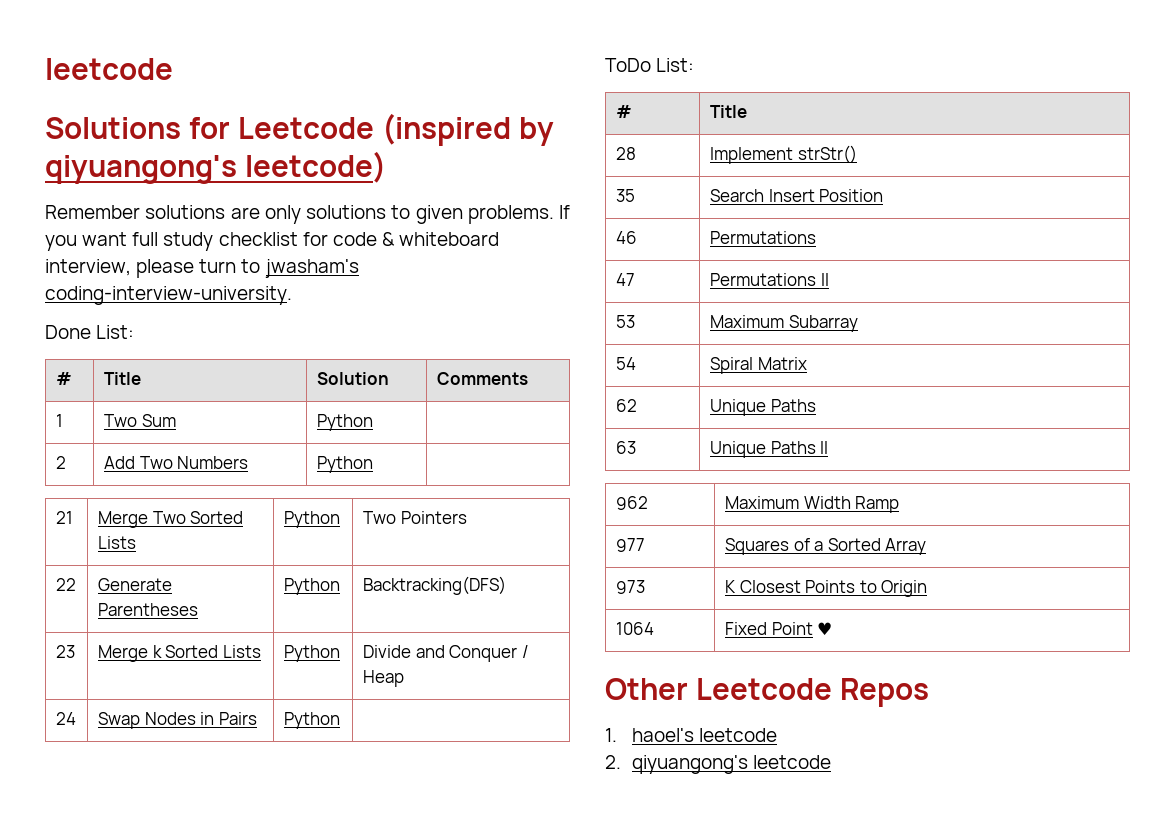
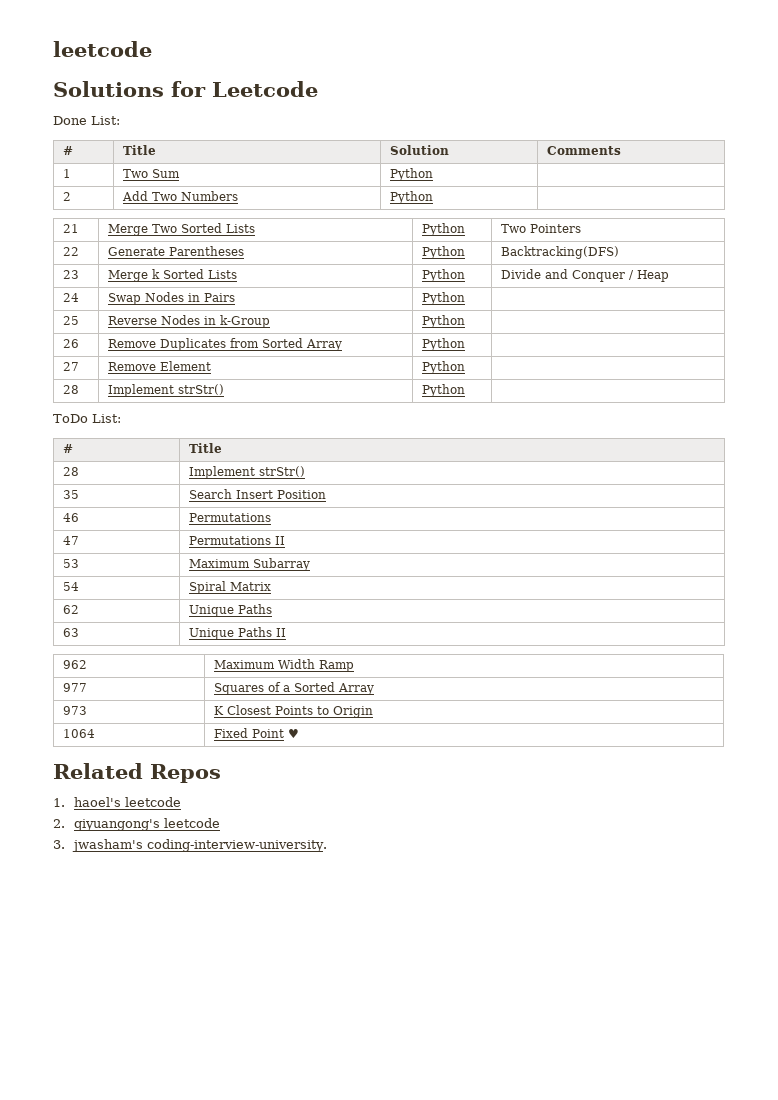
- Solutions for Leetcode (inspired by qiyuangong's leetcode)
- Remember solutions are only solutions to given problems. If you want full study checklist for code & whiteboard interview, please turn to jwasham's coding-interview-university.
+ Solutions for Leetcode
+ 25 | Reverse Nodes in k-Group | Python |
+ 26 | Remove Duplicates from Sorted Array | Python |
+ 27 | Remove Element | Python |
+ 28 | Implement strStr() | Python |
- Other Leetcode Repos
+ Related Repos
+ 3. jwasham's coding-interview-university.

